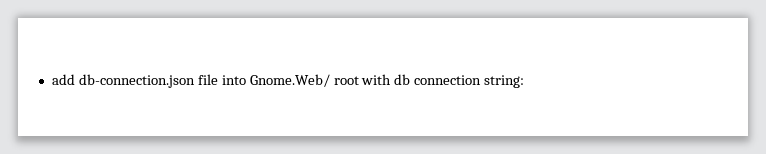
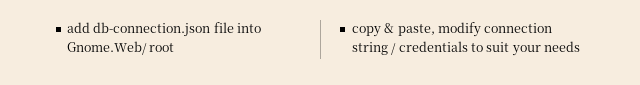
- add db-connection.json file into Gnome.Web/ root with db connection string:
+ add db-connection.json file into Gnome.Web/ root
+ copy & paste, modify connection string / credentials to suit your needs

